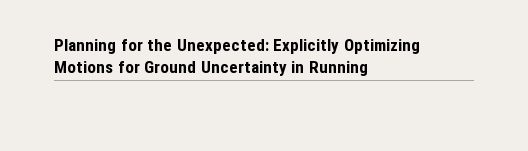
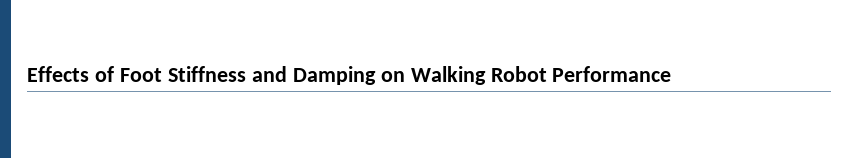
- Planning for the Unexpected: Explicitly Optimizing Motions for Ground Uncertainty in Running
+ Effects of Foot Stiffness and Damping on Walking Robot Performance

